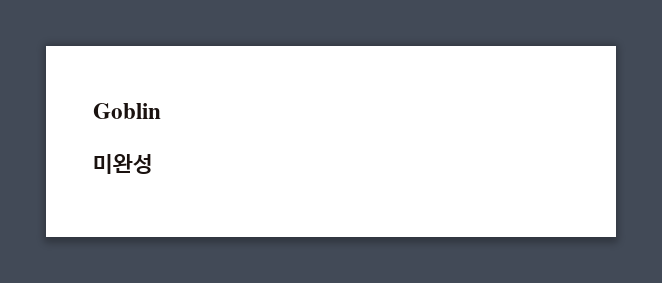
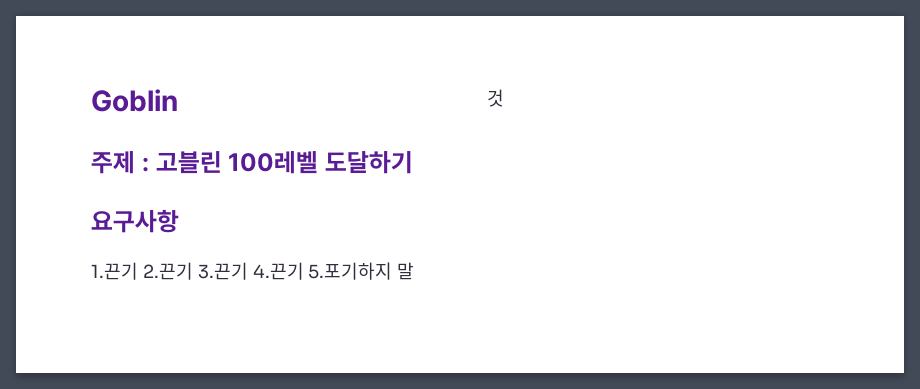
- 미완성
+ 주제 : 고블린 100레벨 도달하기
+ 요구사항
+ 1.끈기 2.끈기 3.끈기 4.끈기 5.포기하지 말 것

